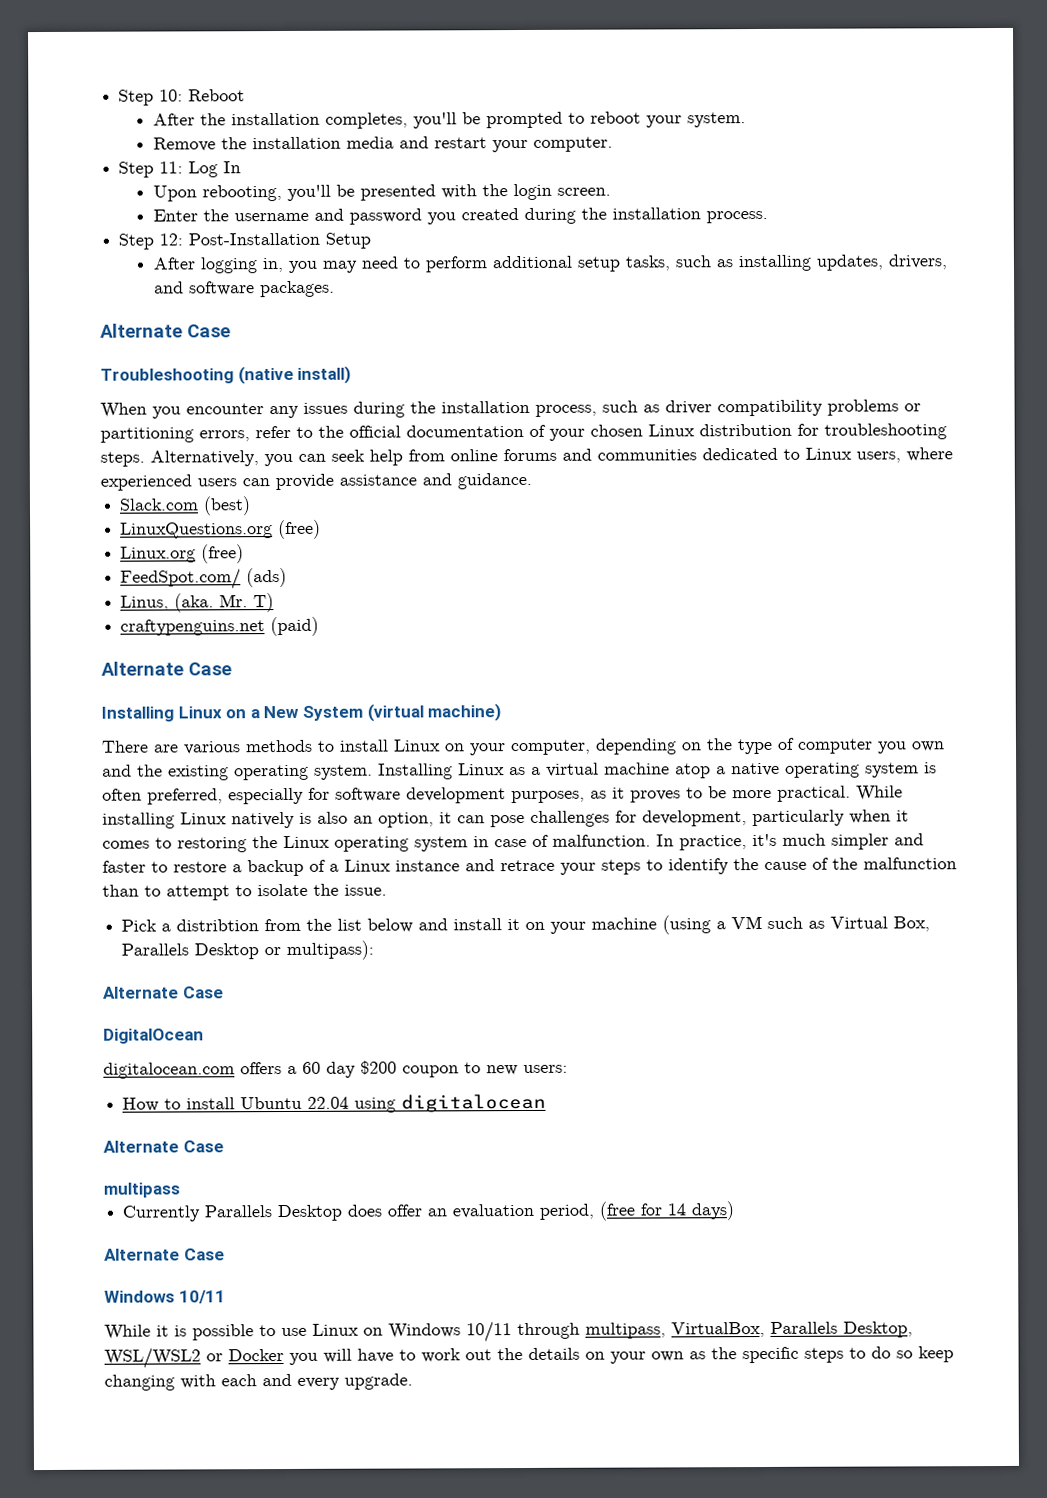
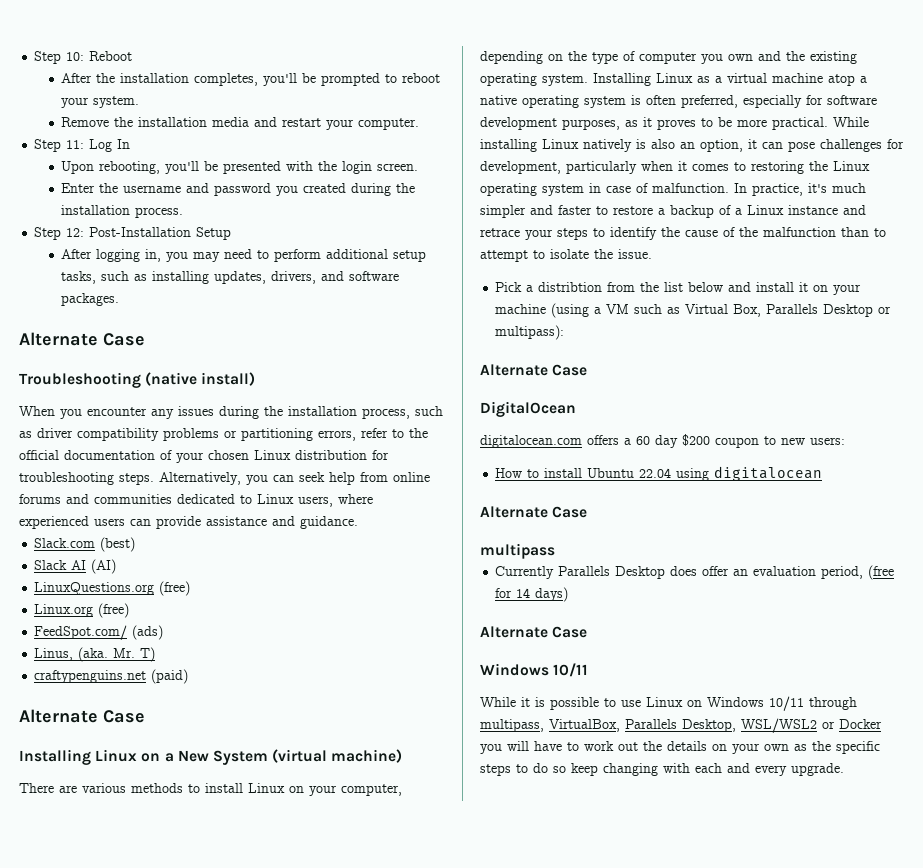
+ Slack AI (AI)

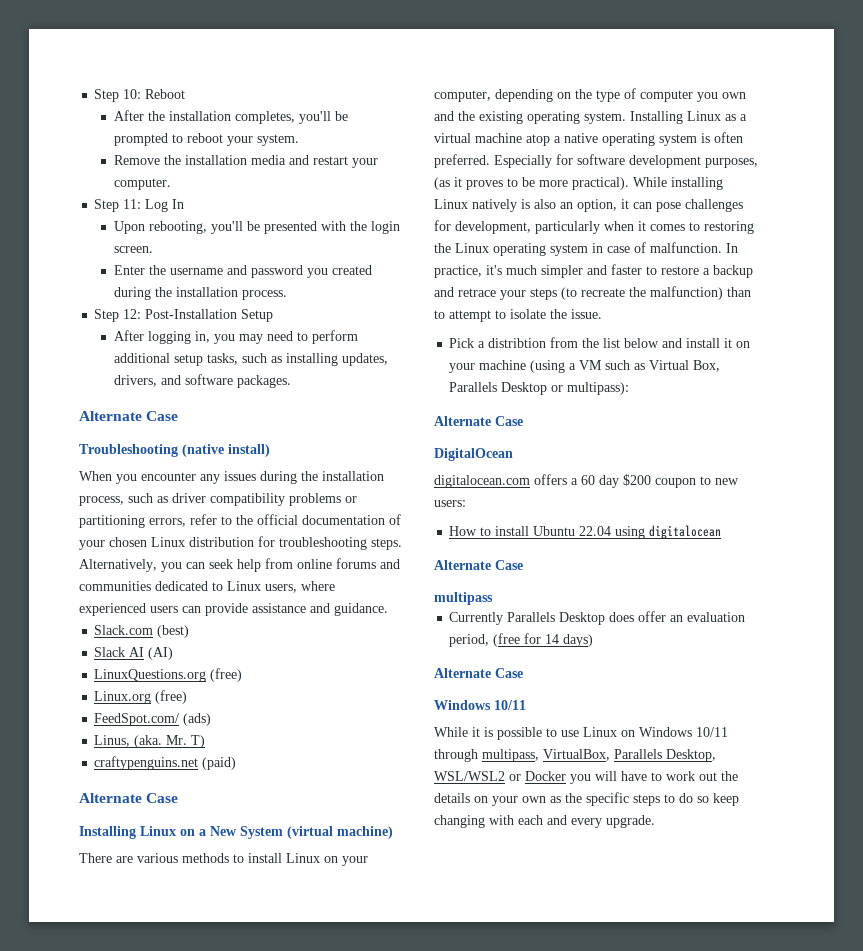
- Installing Linux as a virtual machine atop a native operating system is often preferred, especially for software development purposes, as it proves to be more practical.
+ Installing Linux as a virtual machine atop a native operating system is often preferred. Especially for software development purposes, (as it proves to be more practical).
- In practice, it's much simpler and faster to restore a backup of a Linux instance and retrace your steps to identify the cause of the malfunction than to attempt to isolate the issue.
+ In practice, it's much simpler and faster to restore a backup and retrace your steps (to recreate the malfunction) than to attempt to isolate the issue.

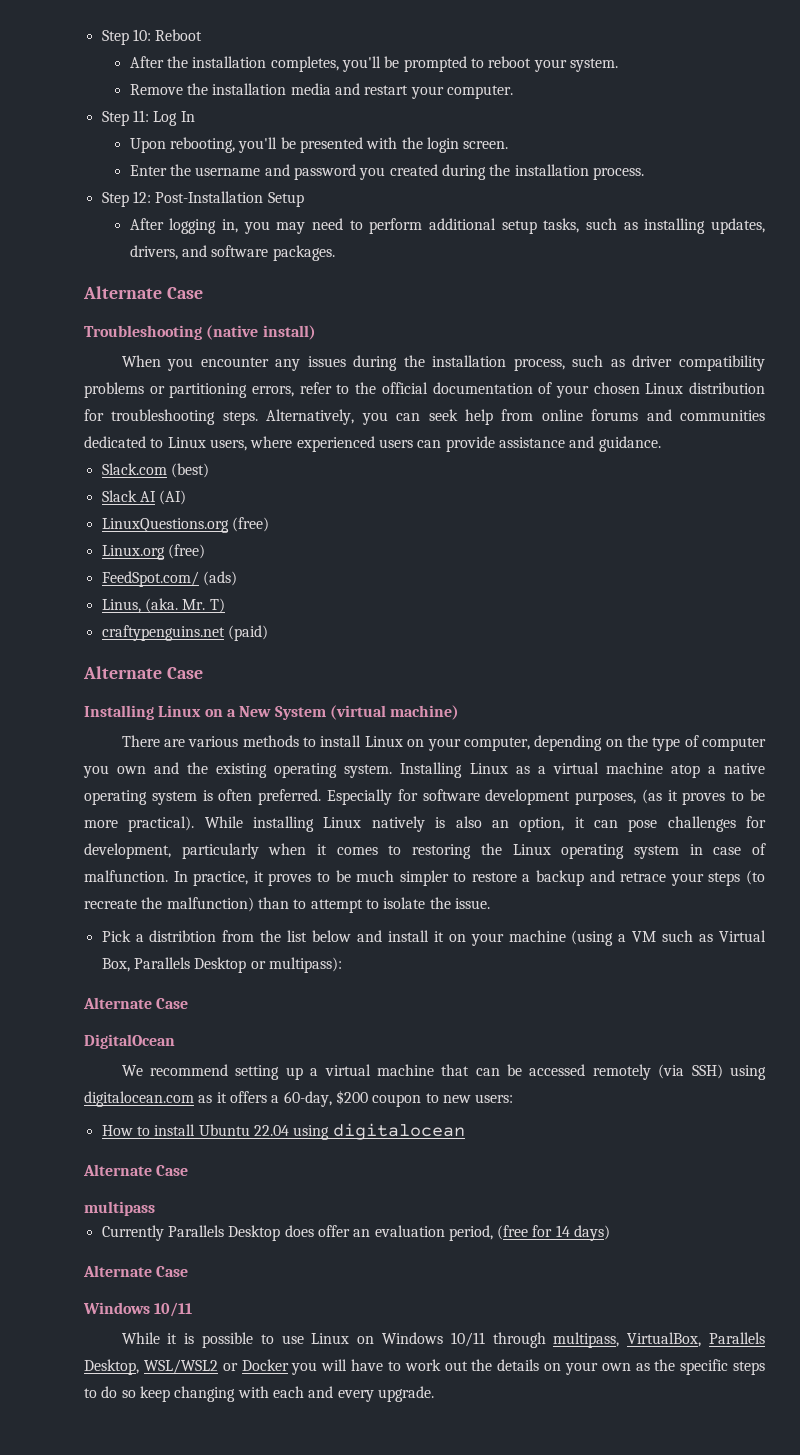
- In practice, it's much simpler and faster to restore a backup and retrace your steps (to recreate the malfunction) than to attempt to isolate the issue.
+ In practice, it proves to be much simpler to restore a backup and retrace your steps (to recreate the malfunction) than to attempt to isolate the issue.
- digitalocean.com offers a 60 day $200 coupon to new users:
+ We recommend setting up a virtual machine that can be accessed remotely (via SSH) using digitalocean.com as it offers a 60-day, $200 coupon to new users:

